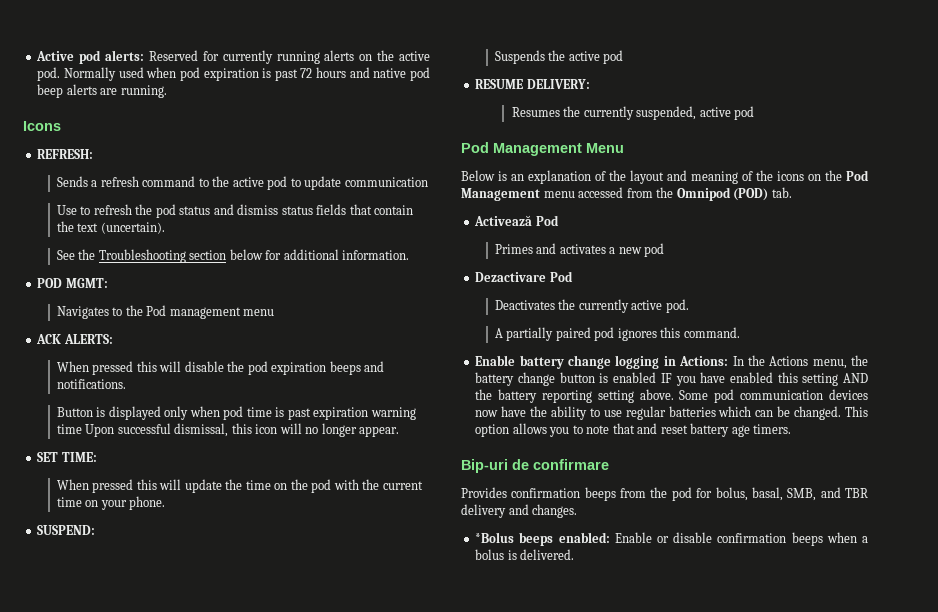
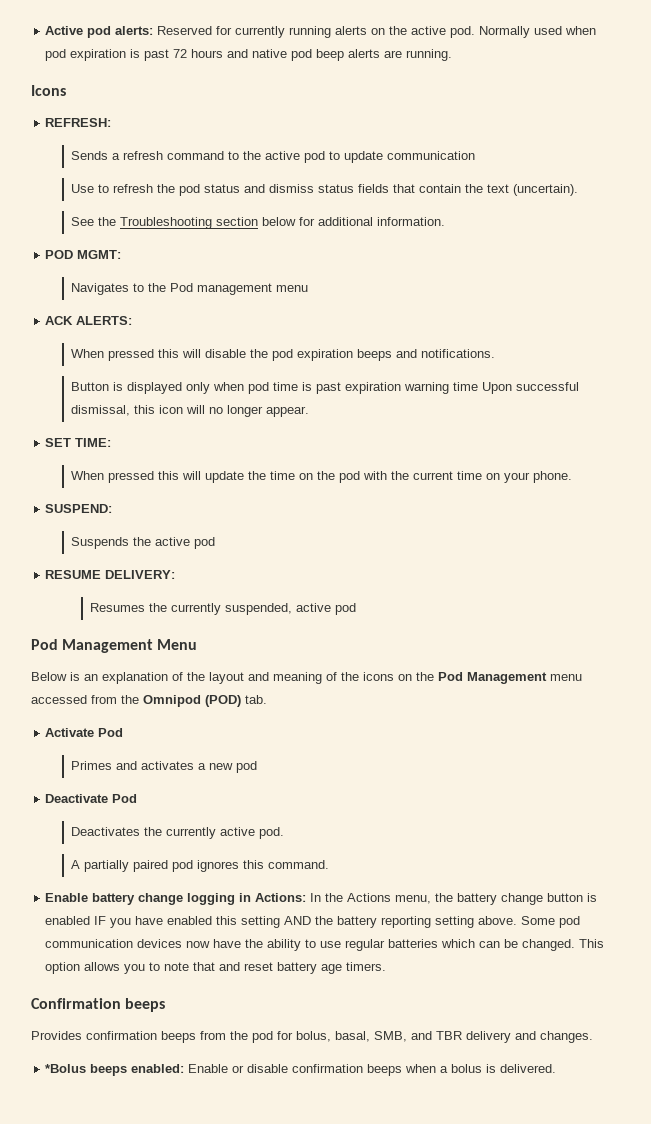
- Activează Pod
+ Activate Pod
- Dezactivare Pod
+ Deactivate Pod
- Bip-uri de confirmare
+ Confirmation beeps

